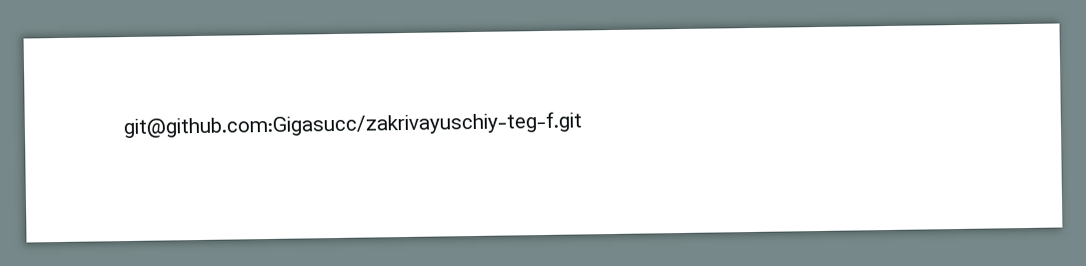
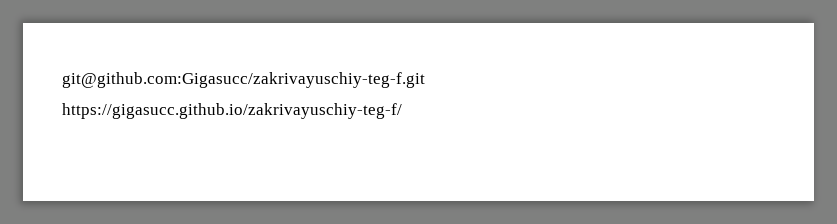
+ https://gigasucc.github.io/zakrivayuschiy-teg-f/

